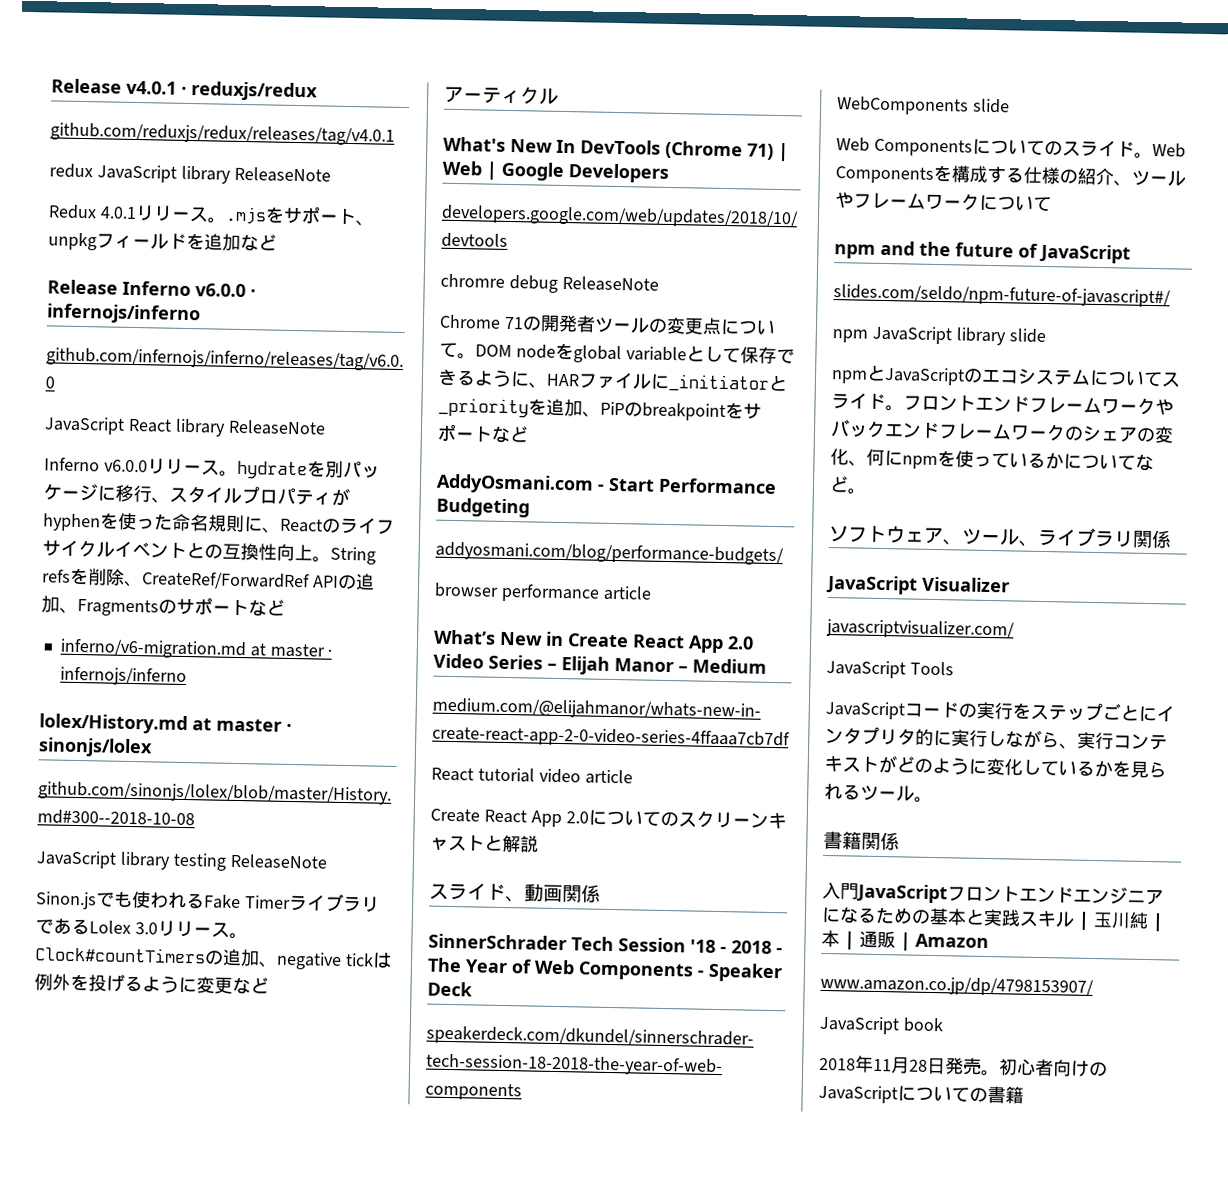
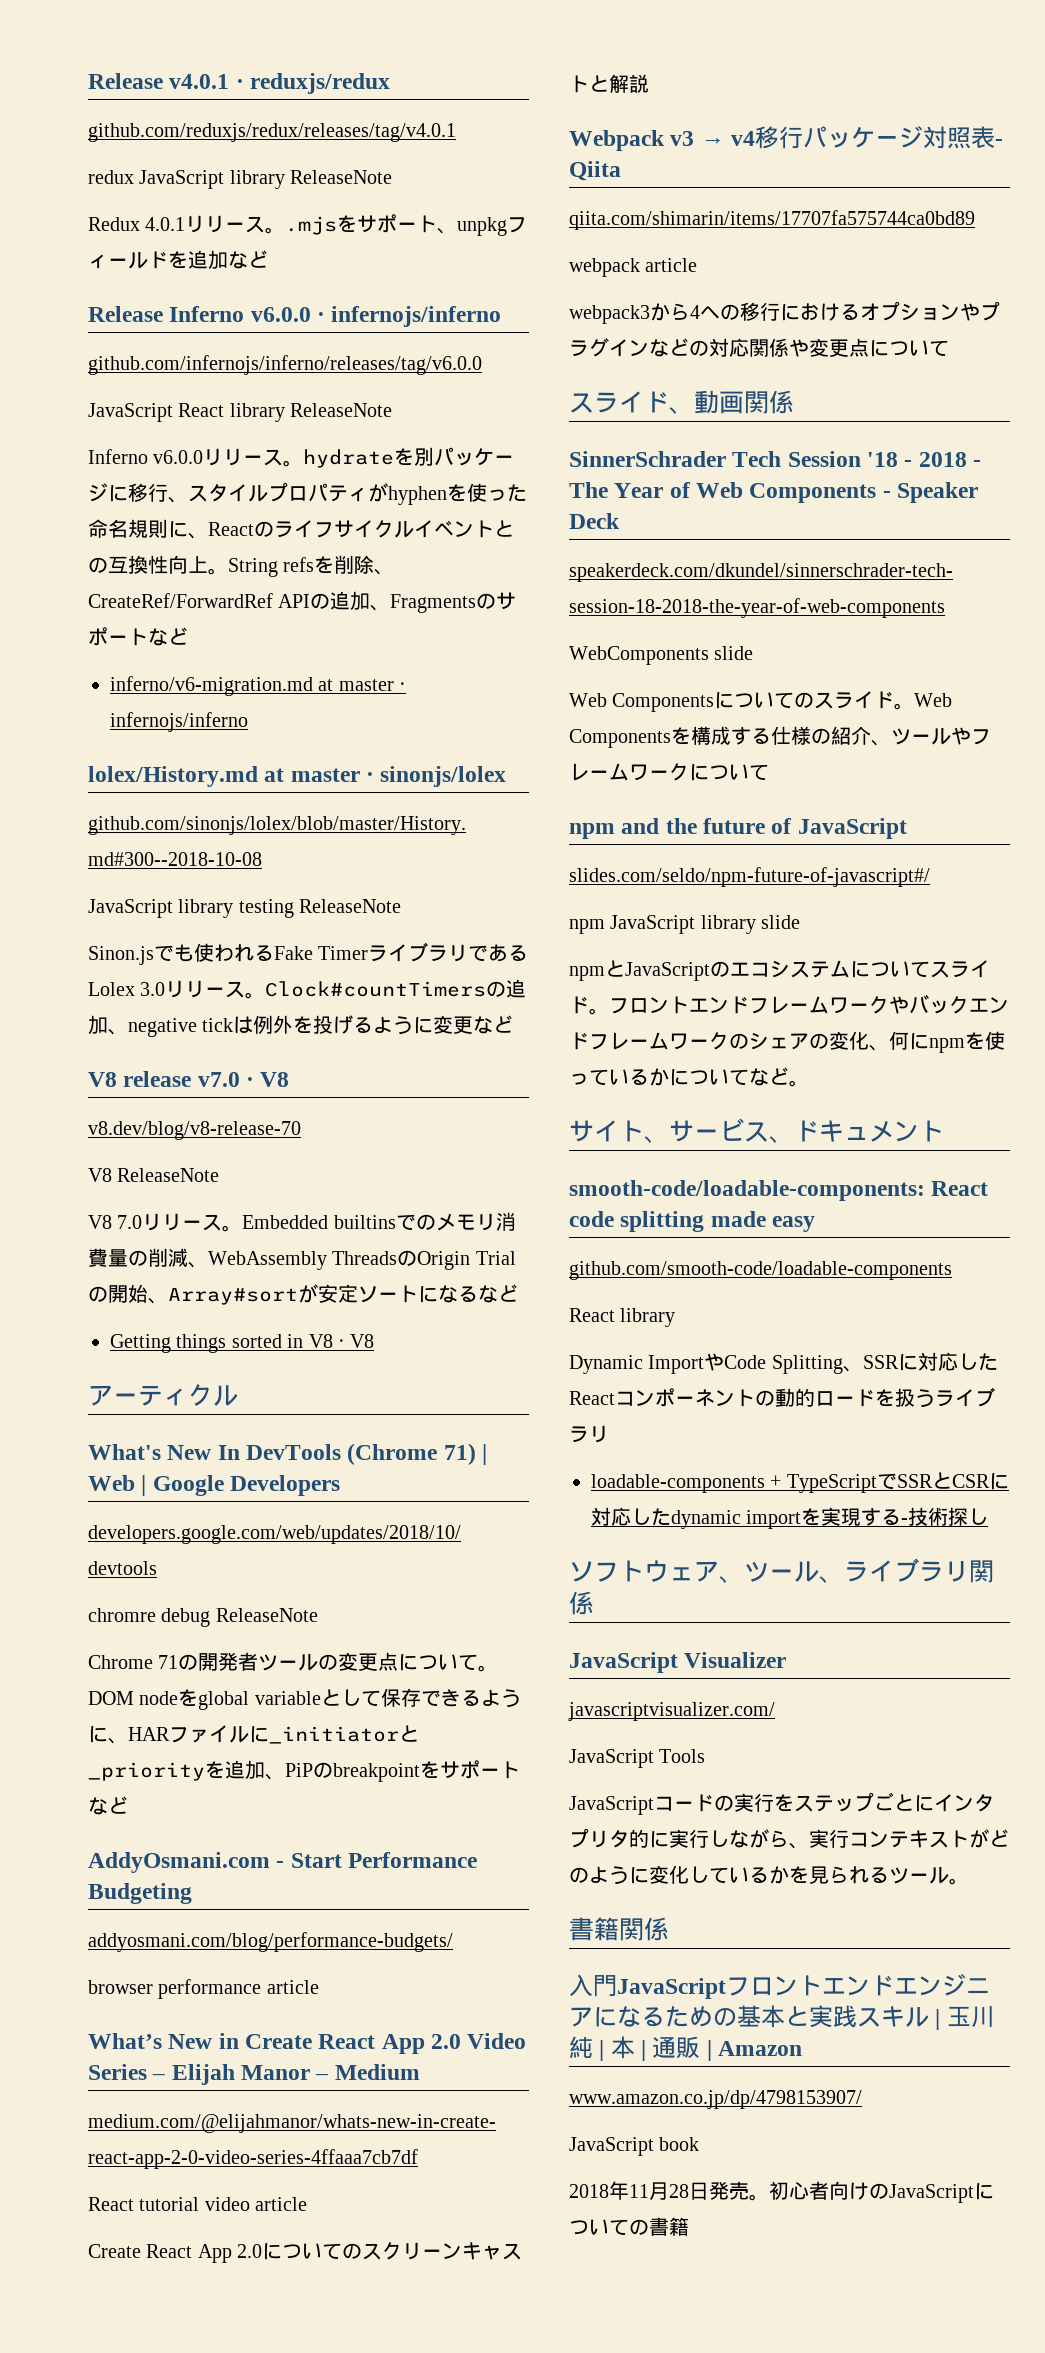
+ V8 release v7.0 · V8
+ v8.dev/blog/v8-release-70
+ V8 ReleaseNote
+ V8 7.0リリース。Embedded builtinsでのメモリ消費量の削減、WebAssembly ThreadsのOrigin Trialの開始、Array#sortが安定ソートになるなど
+ Getting things sorted in V8 · V8
+ Webpack v3 → v4移行パッケージ対照表- Qiita
+ qiita.com/shimarin/items/17707fa575744ca0bd89
+ webpack article
+ webpack3から4への移行におけるオプションやプラグインなどの対応関係や変更点について
+ サイト、サービス、ドキュメント
+ smooth-code/loadable-components: React code splitting made easy
+ github.com/smooth-code/loadable-components
+ React library
+ Dynamic ImportやCode Splitting、SSRに対応したReactコンポーネントの動的ロードを扱うライブラリ
+ loadable-components + TypeScriptでSSRとCSRに対応したdynamic importを実現する-技術探し

